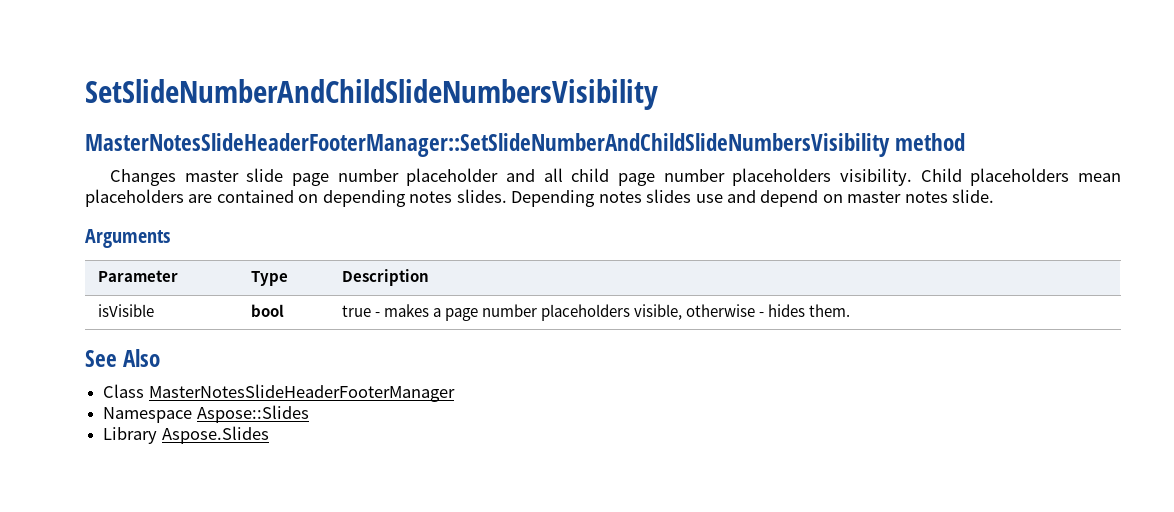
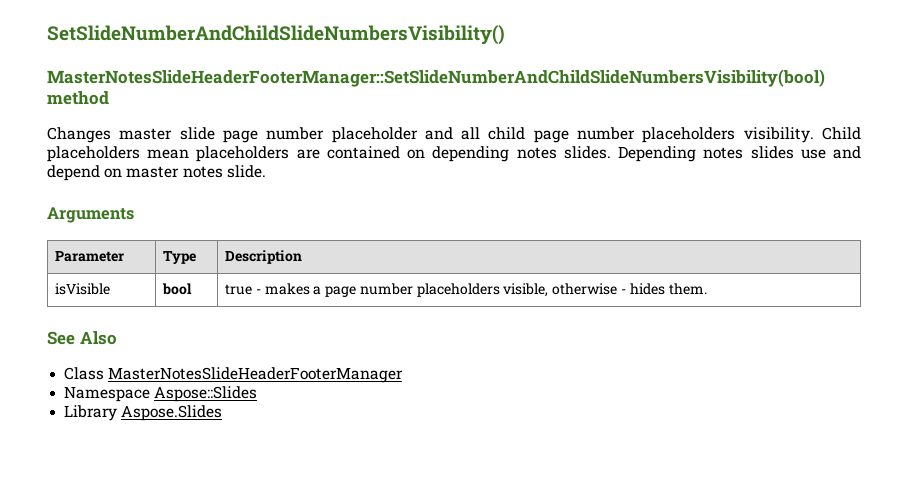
- SetSlideNumberAndChildSlideNumbersVisibility
- MasterNotesSlideHeaderFooterManager::SetSlideNumberAndChildSlideNumbersVisibility method
+ SetSlideNumberAndChildSlideNumbersVisibility()
+ MasterNotesSlideHeaderFooterManager::SetSlideNumberAndChildSlideNumbersVisibility(bool) method

